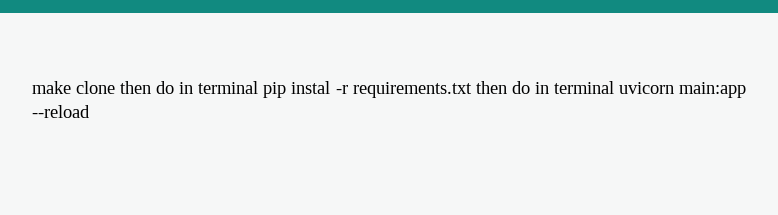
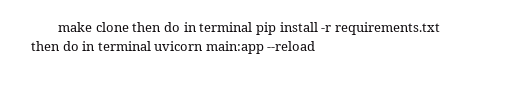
- make clone then do in terminal pip instal -r requirements.txt then do in terminal uvicorn main:app --reload
+ make clone then do in terminal pip install -r requirements.txt then do in terminal uvicorn main:app --reload

